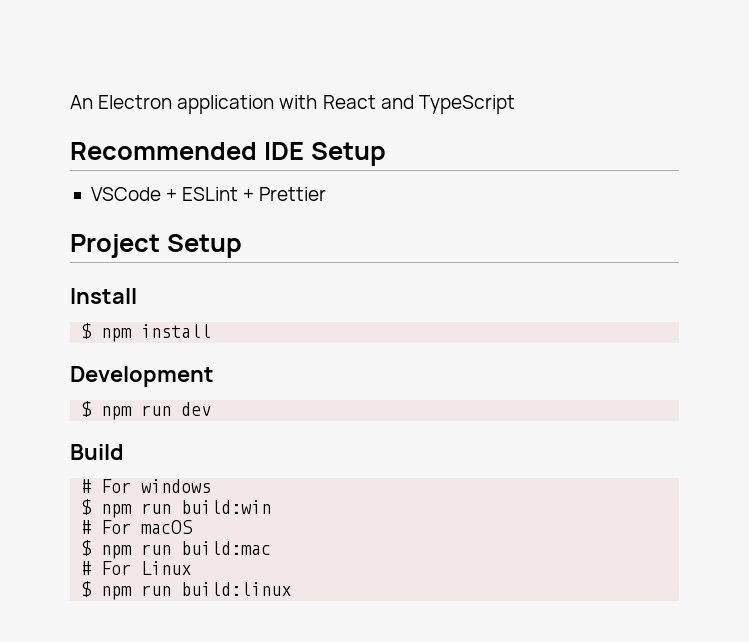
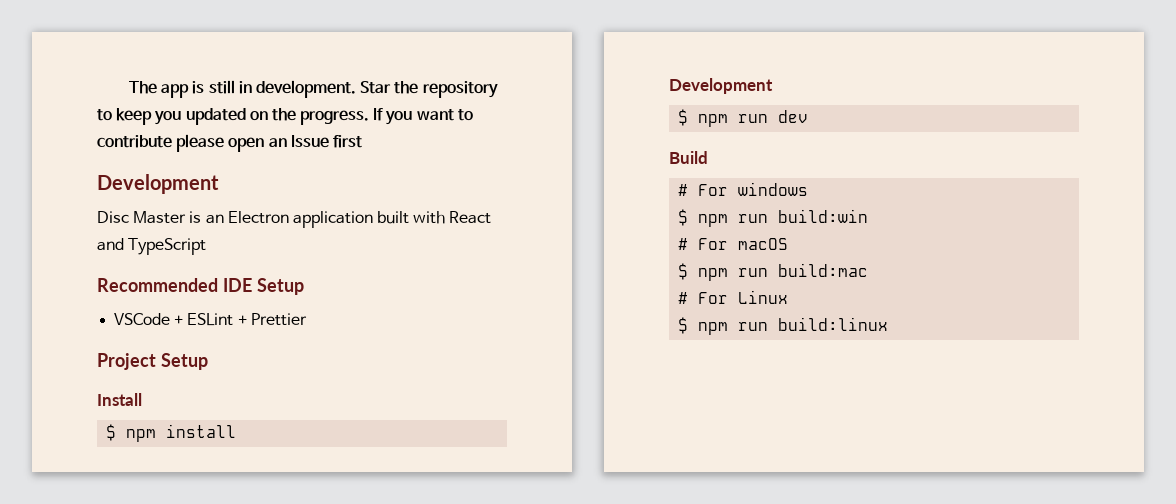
- An Electron application with React and TypeScript
+ The app is still in development. Star the repository to keep you updated on the progress. If you want to contribute please open an Issue first
+ Development
+ Disc Master is an Electron application built with React and TypeScript

